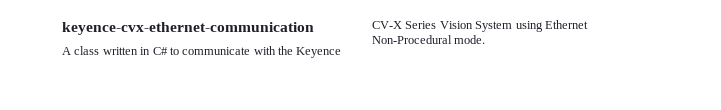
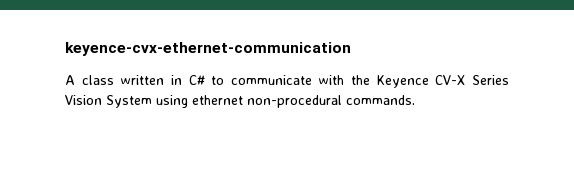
- A class written in C# to communicate with the Keyence CV-X Series Vision System using Ethernet Non-Procedural mode.
+ A class written in C# to communicate with the Keyence CV-X Series Vision System using ethernet non-procedural commands.

